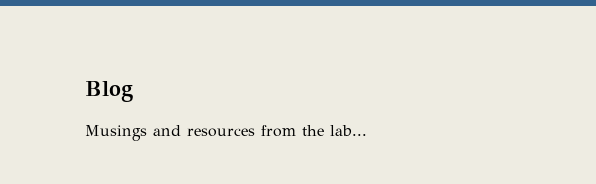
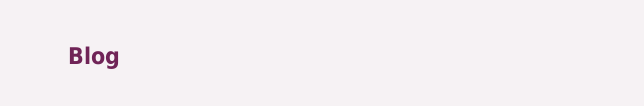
- Musings and resources from the lab...

